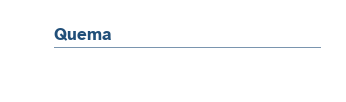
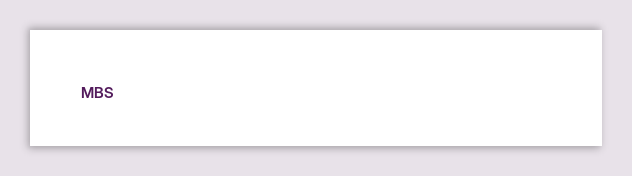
- Quema
+ MBS

